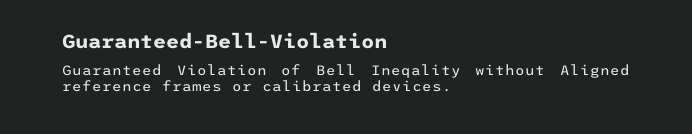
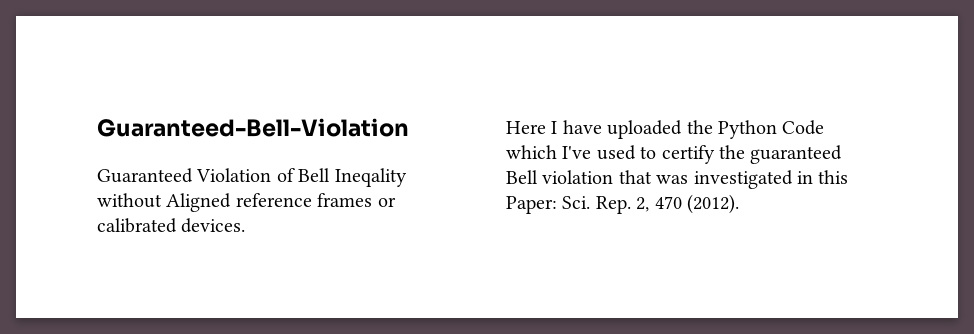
+ Here I have uploaded the Python Code which I've used to certify the guaranteed Bell violation that was investigated in this Paper: Sci. Rep. 2, 470 (2012).

